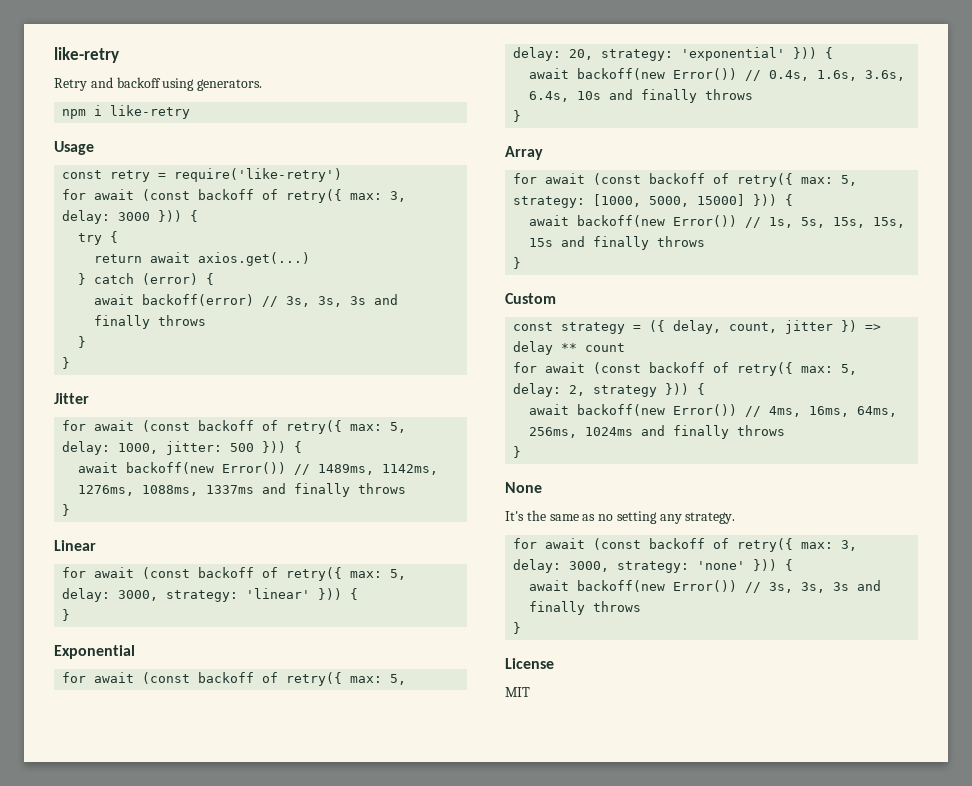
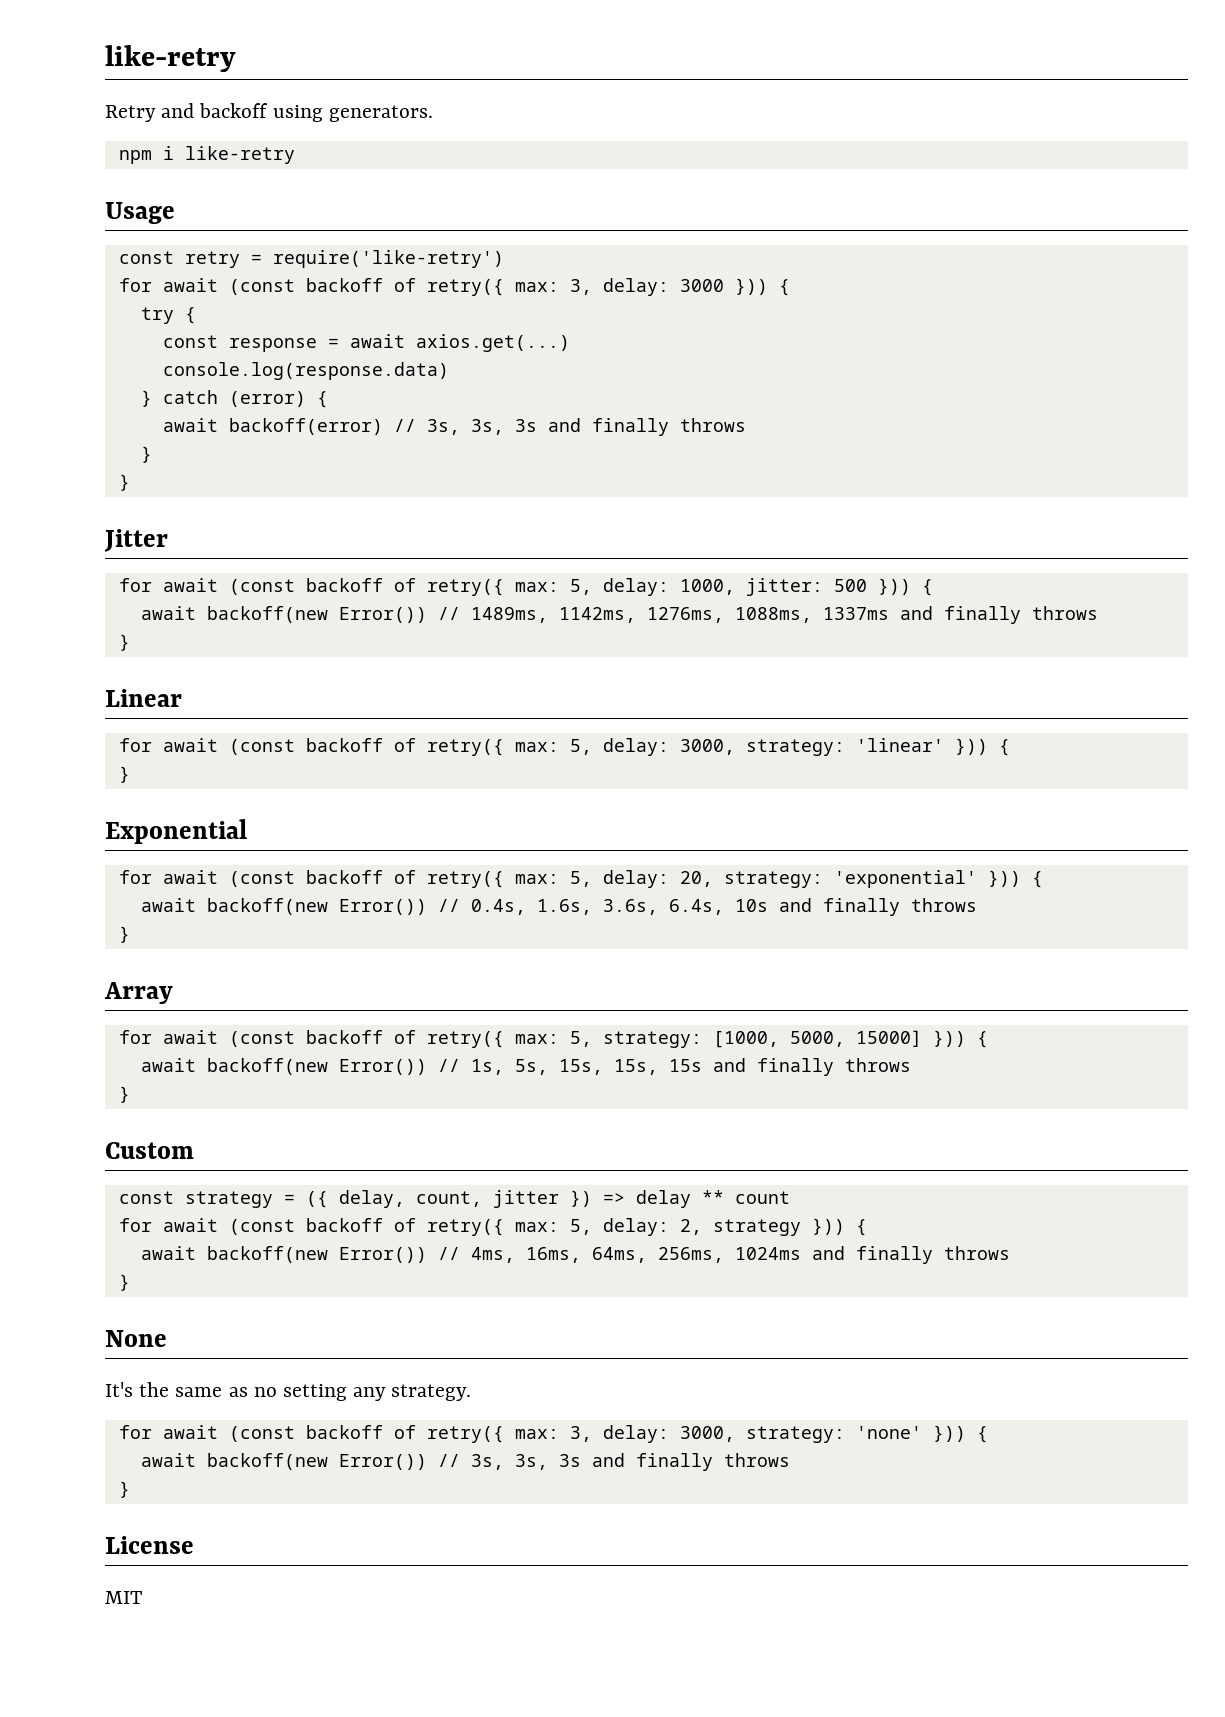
- return await axios.get(...)
+ const response = await axios.get(...)
+ console.log(response.data)

